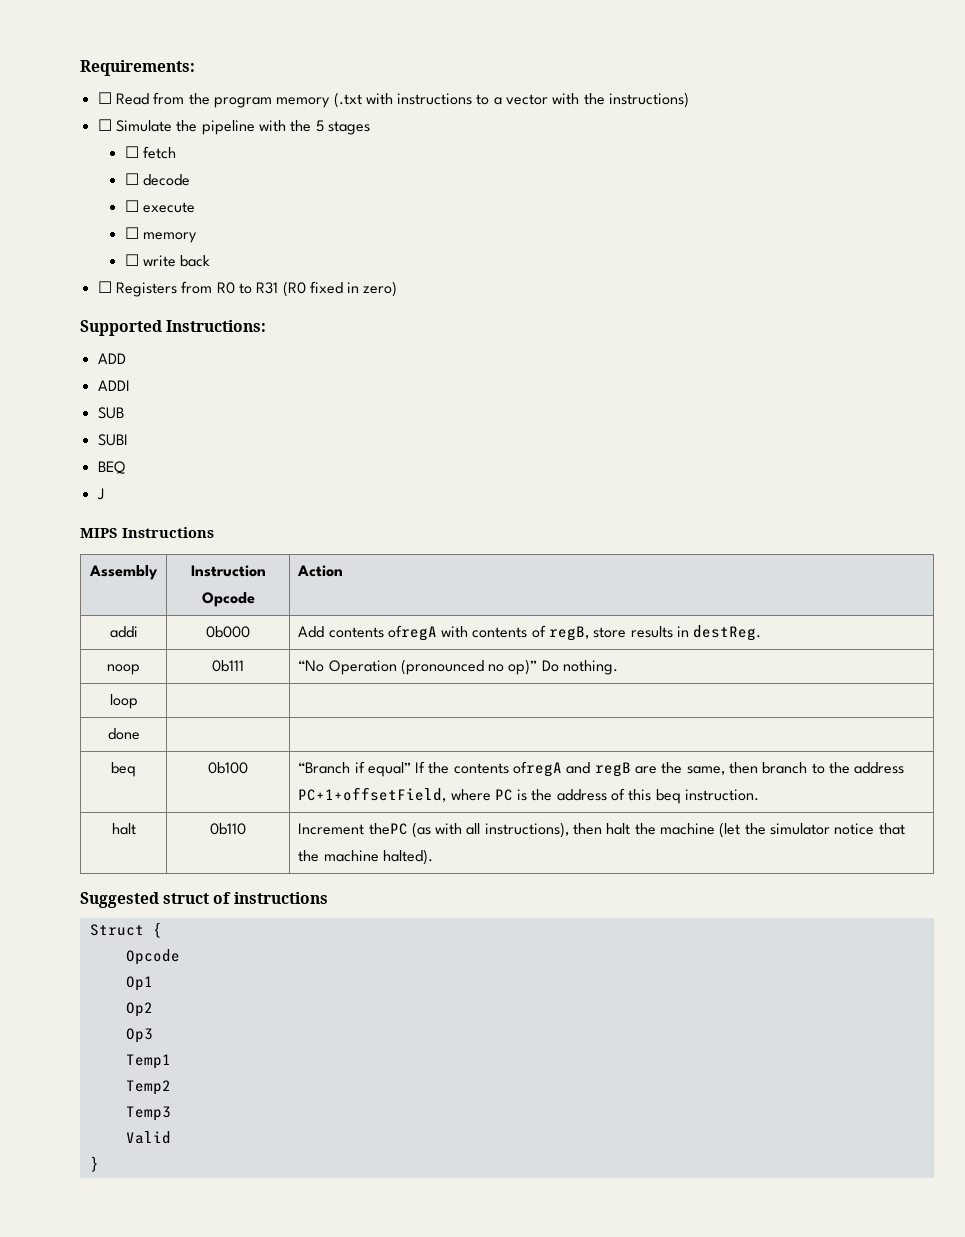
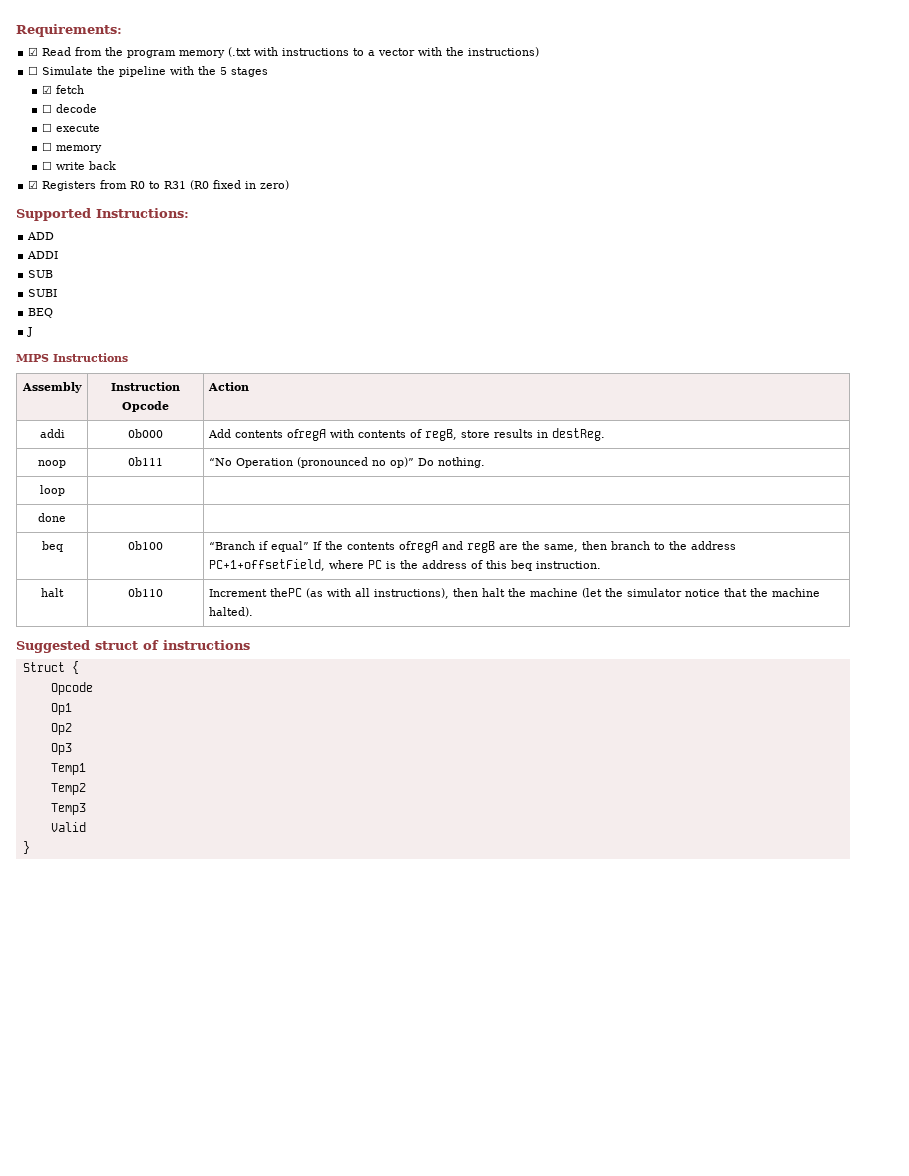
- ☐ Read from the program memory (.txt with instructions to a vector with the instructions)
+ ☑ Read from the program memory (.txt with instructions to a vector with the instructions)
- ☐ fetch
+ ☑ fetch
- ☐ Registers from R0 to R31 (R0 fixed in zero)
+ ☑ Registers from R0 to R31 (R0 fixed in zero)

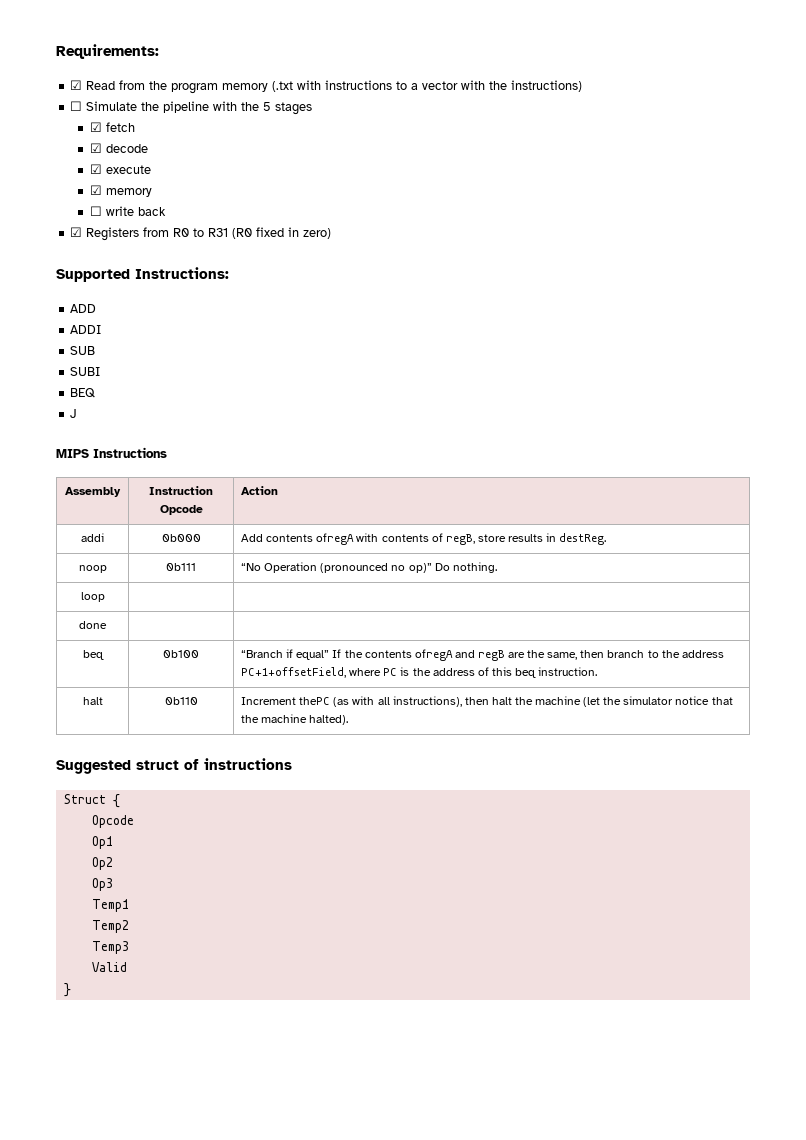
- ☐ decode
+ ☑ decode
- ☐ execute
+ ☑ execute
- ☐ memory
+ ☑ memory

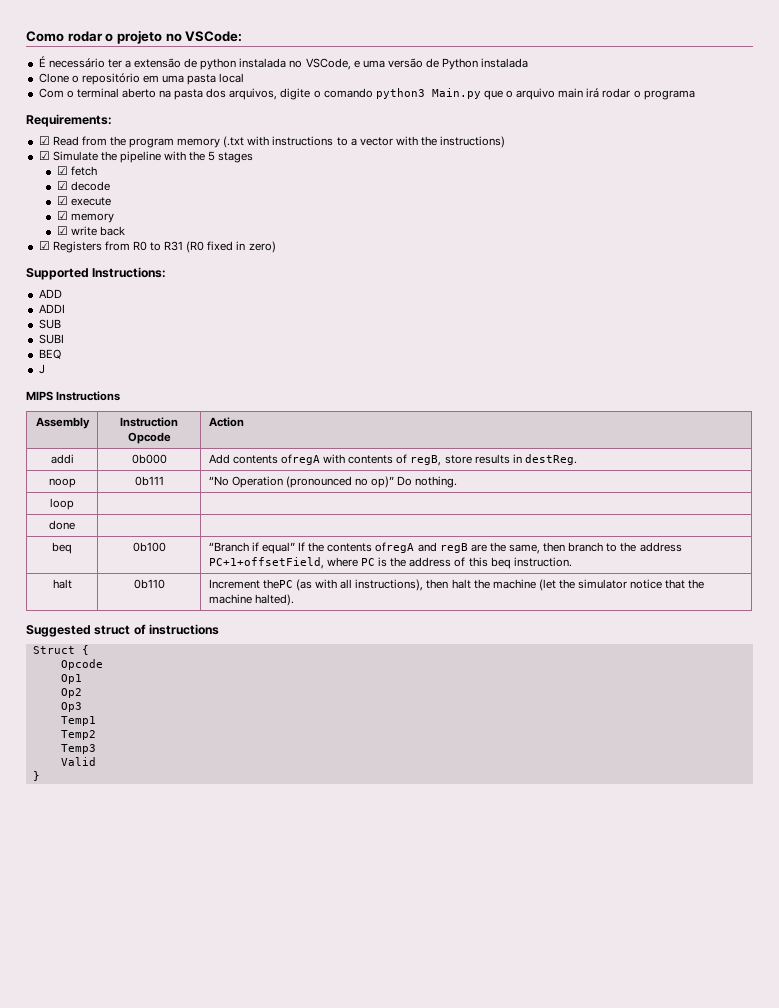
+ Como rodar o projeto no VSCode:
+ É necessário ter a extensão de python instalada no VSCode, e uma versão de Python instalada
+ Clone o repositório em uma pasta local
+ Com o terminal aberto na pasta dos arquivos, digite o comando python3 Main.py que o arquivo main irá rodar o programa
- ☐ Simulate the pipeline with the 5 stages
+ ☑ Simulate the pipeline with the 5 stages
- ☐ write back
+ ☑ write back

